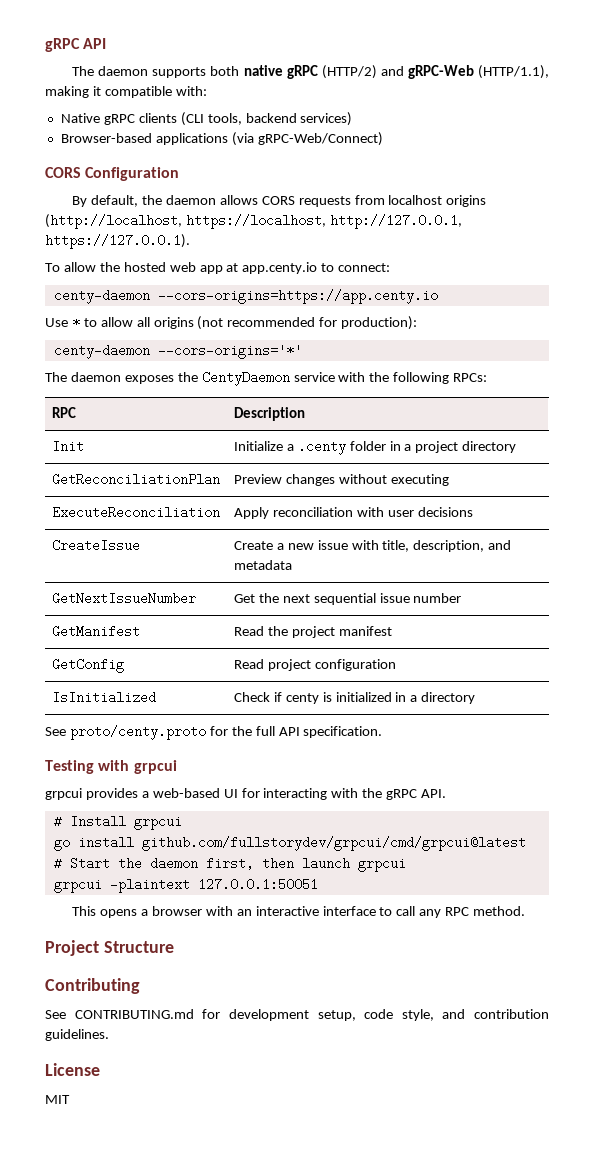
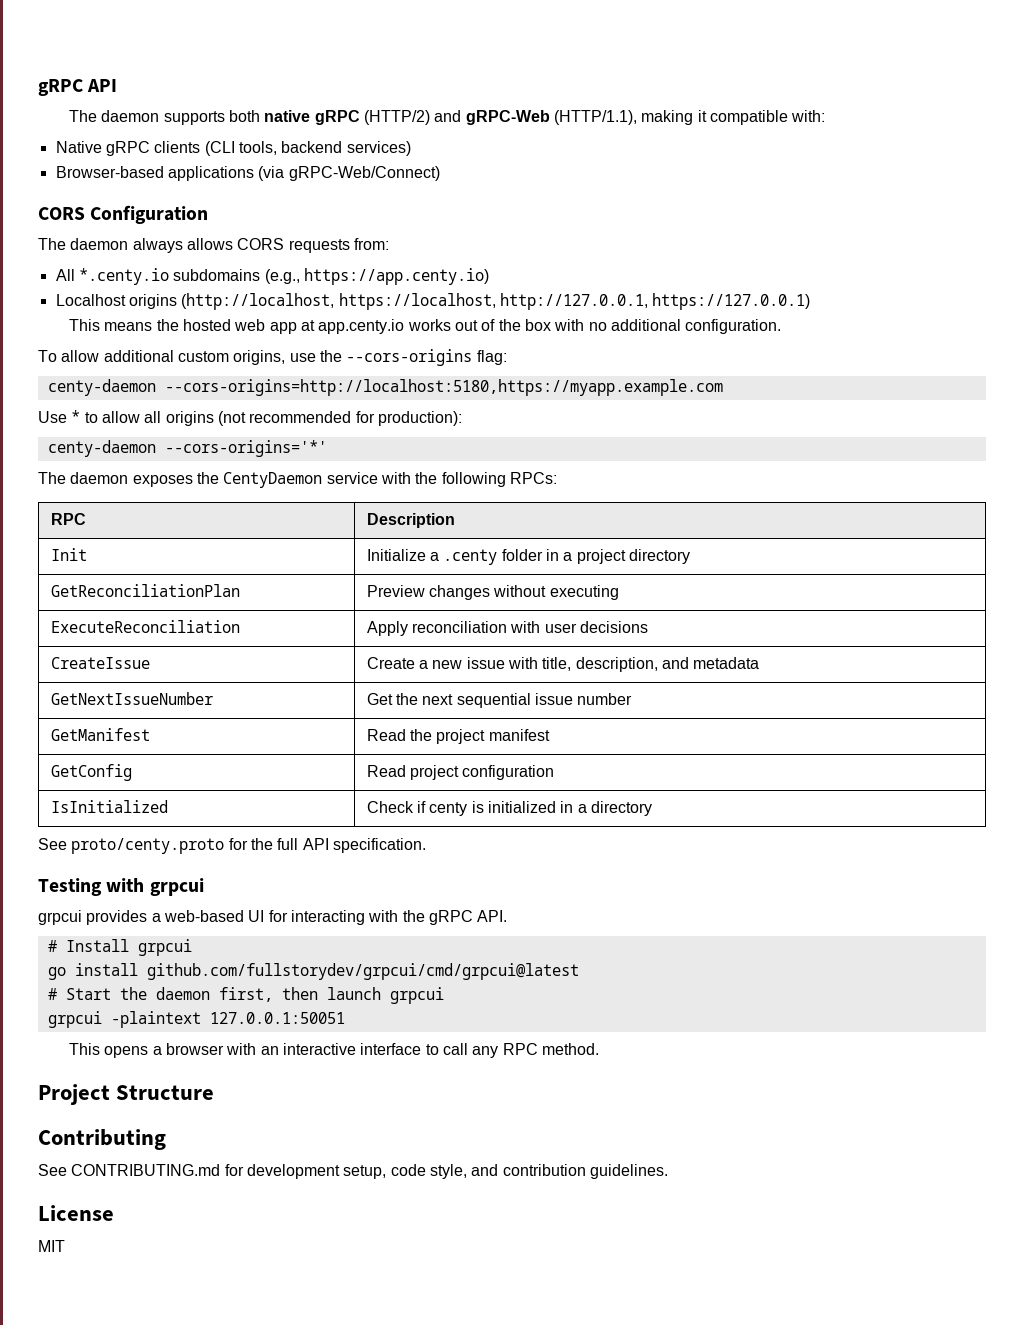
- By default, the daemon allows CORS requests from localhost origins (http://localhost, https://localhost, http://127.0.0.1, https://127.0.0.1).
- To allow the hosted web app at app.centy.io to connect:
- centy-daemon --cors-origins=https://app.centy.io
+ The daemon always allows CORS requests from:
+ All *.centy.io subdomains (e.g., https://app.centy.io)
+ Localhost origins (http://localhost, https://localhost, http://127.0.0.1, https://127.0.0.1)
+ This means the hosted web app at app.centy.io works out of the box with no additional configuration.
+ To allow additional custom origins, use the --cors-origins flag:
+ centy-daemon --cors-origins=http://localhost:5180,https://myapp.example.com

